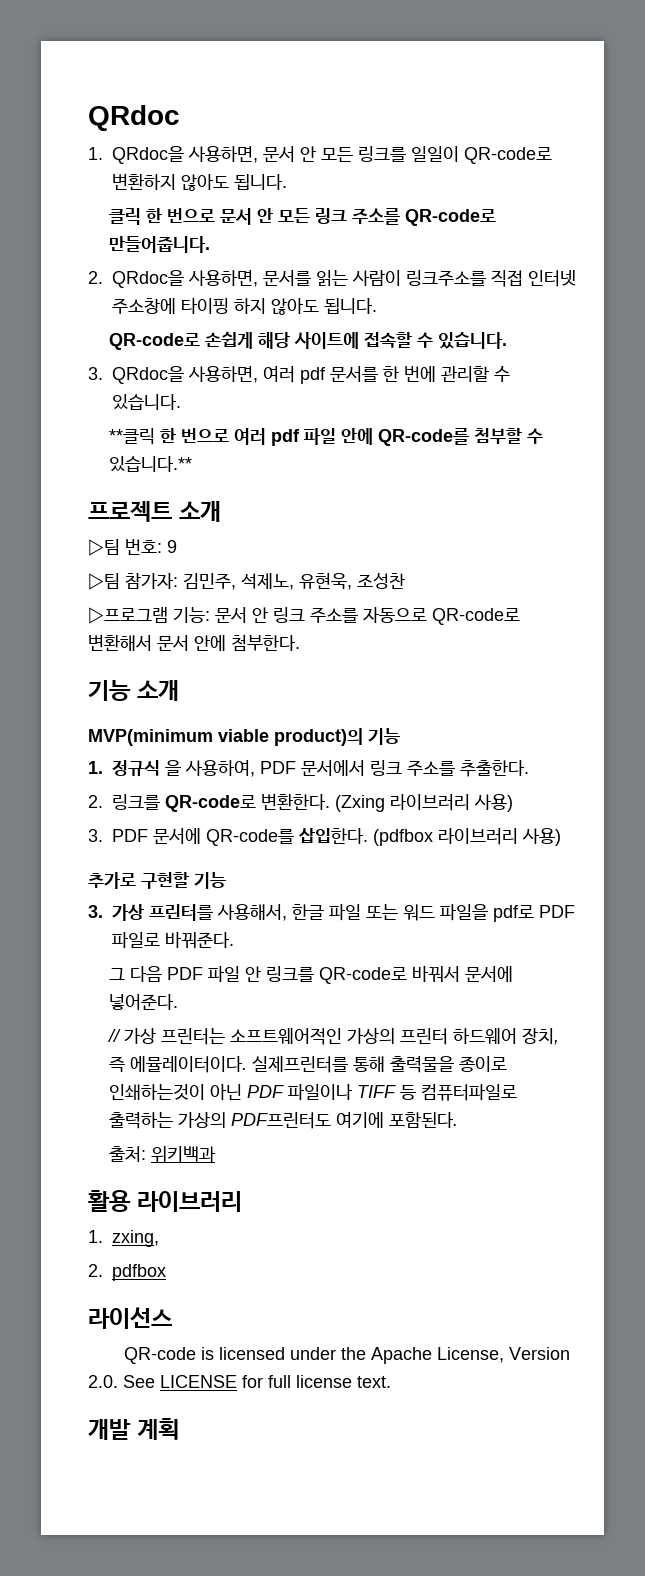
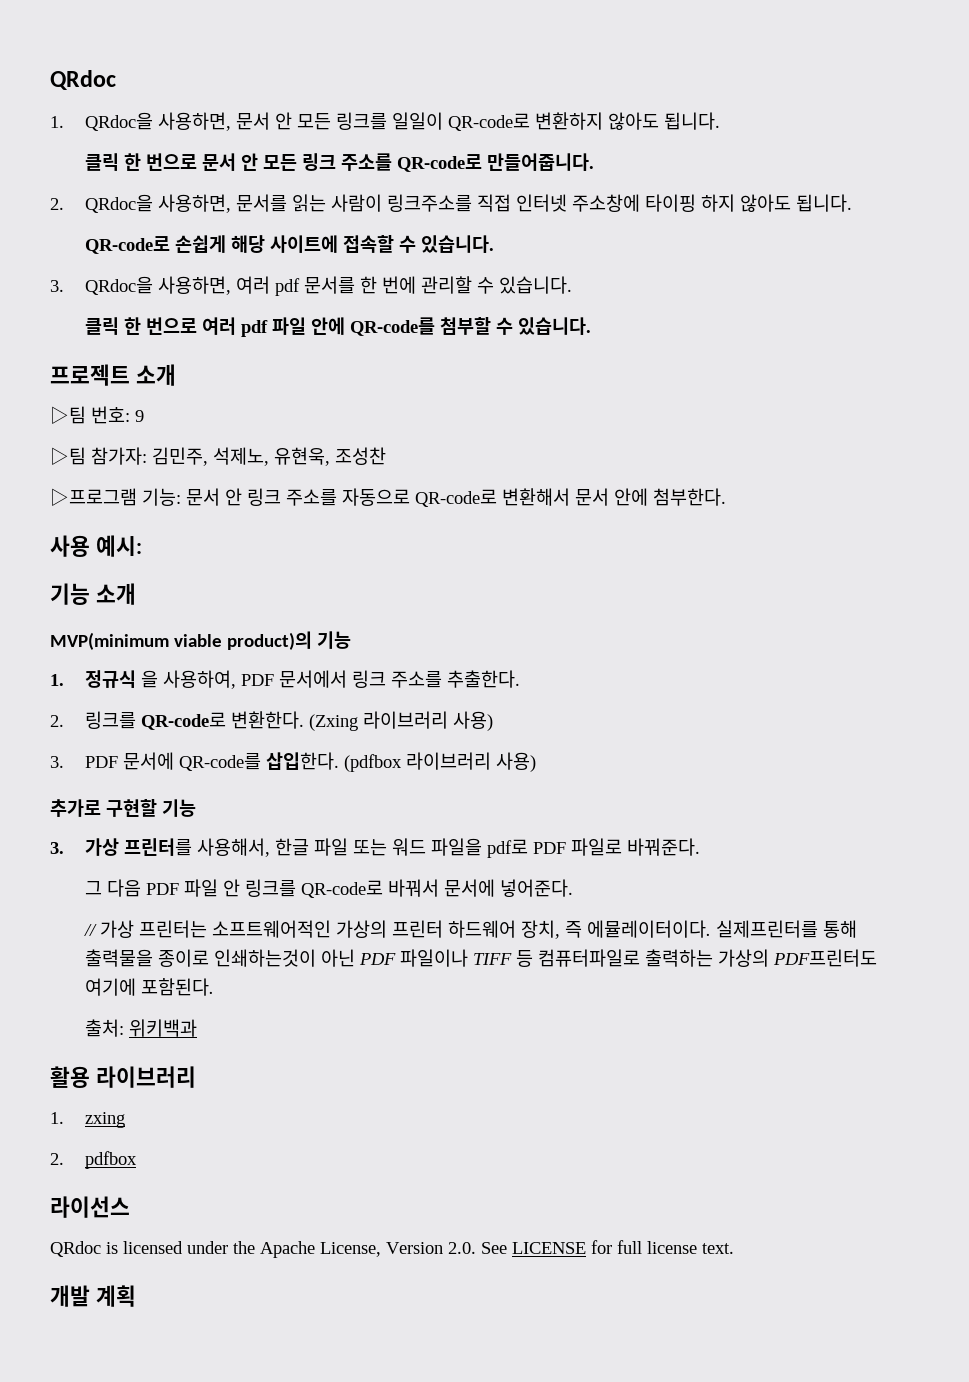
- **클릭 한 번으로 여러 pdf 파일 안에 QR-code를 첨부할 수 있습니다.**
+ 클릭 한 번으로 여러 pdf 파일 안에 QR-code를 첨부할 수 있습니다.
+ 사용 예시:
- 1. zxing,
+ 1. zxing
- QR-code is licensed under the Apache License, Version 2.0. See LICENSE for full license text.
+ QRdoc is licensed under the Apache License, Version 2.0. See LICENSE for full license text.

